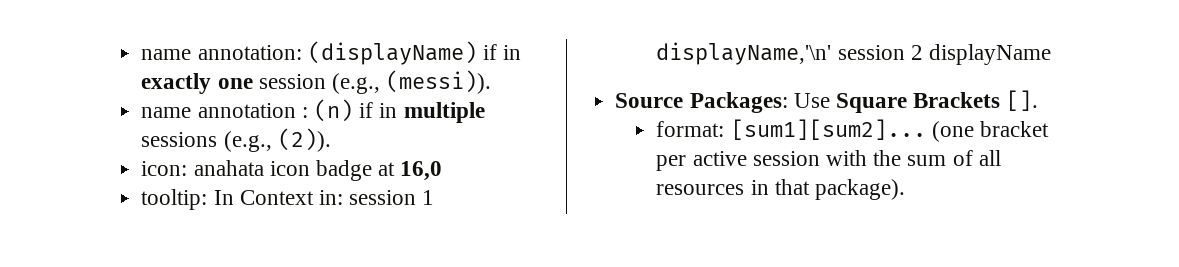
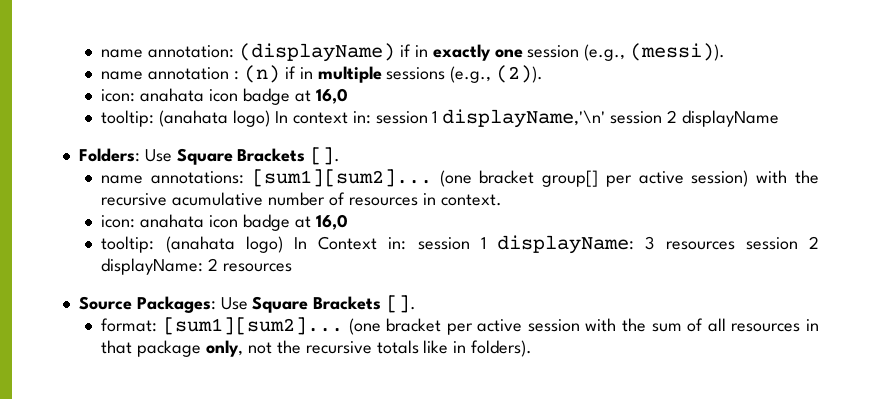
- tooltip: In Context in: session 1 displayName,'\n' session 2 displayName
+ tooltip: (anahata logo) In context in: session 1 displayName,'\n' session 2 displayName
+ Folders: Use Square Brackets [].
+ name annotations: [sum1][sum2]... (one bracket group[] per active session) with the recursive acumulative number of resources in context.
+ icon: anahata icon badge at 16,0
+ tooltip: (anahata logo) In Context in: session 1 displayName: 3 resources session 2 displayName: 2 resources
- (one bracket per active session with the sum of all resources in that package).
+ (one bracket per active session with the sum of all resources in that package only, not the recursive totals like in folders).

